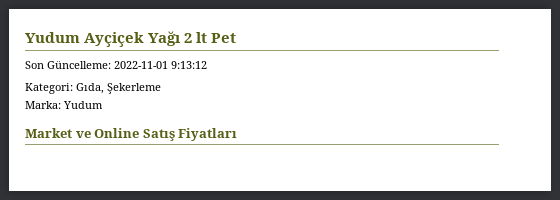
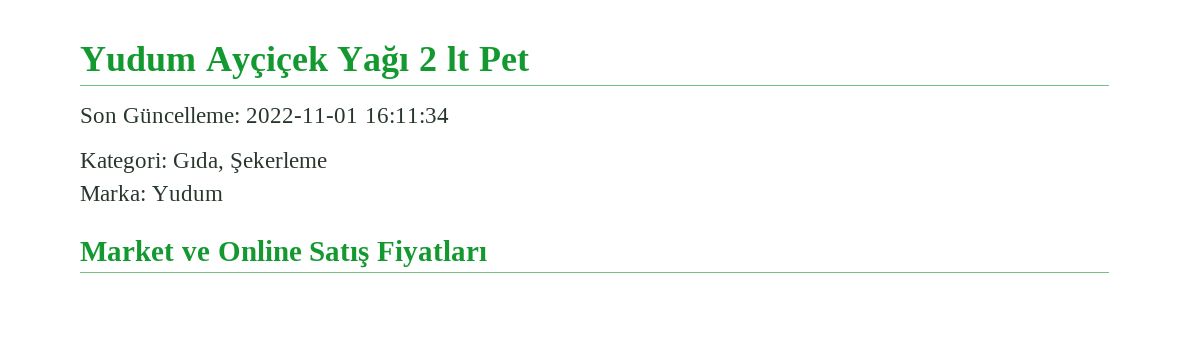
- Son Güncelleme: 2022-11-01 9:13:12
+ Son Güncelleme: 2022-11-01 16:11:34

